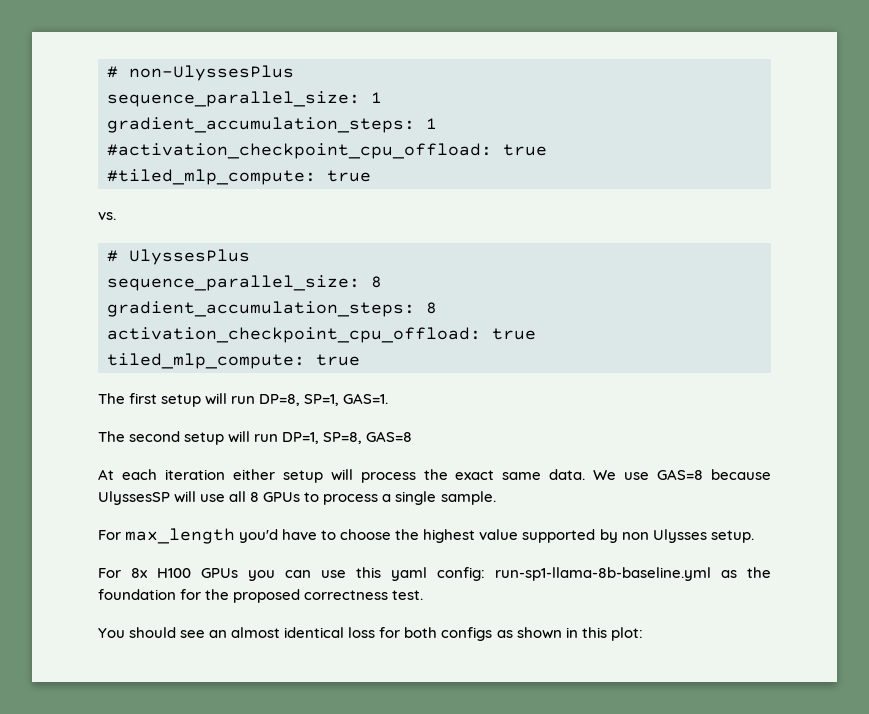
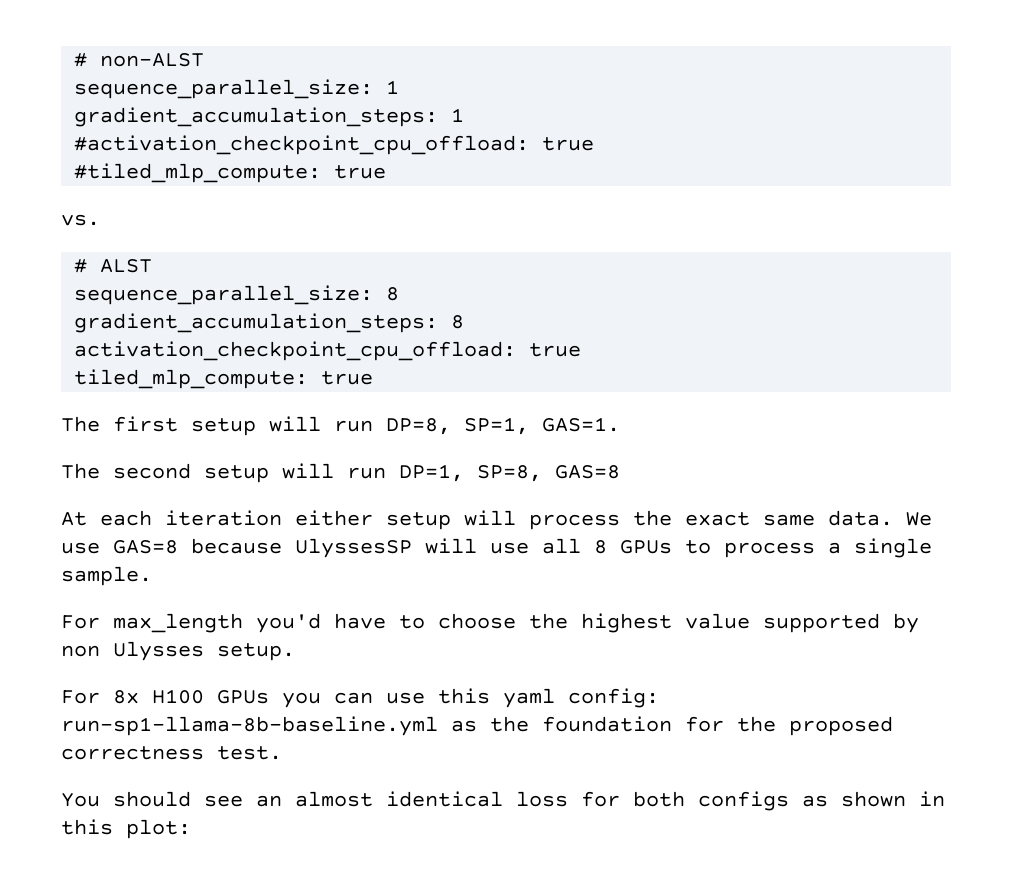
- # non-UlyssesPlus
+ # non-ALST
- # UlyssesPlus
+ # ALST

